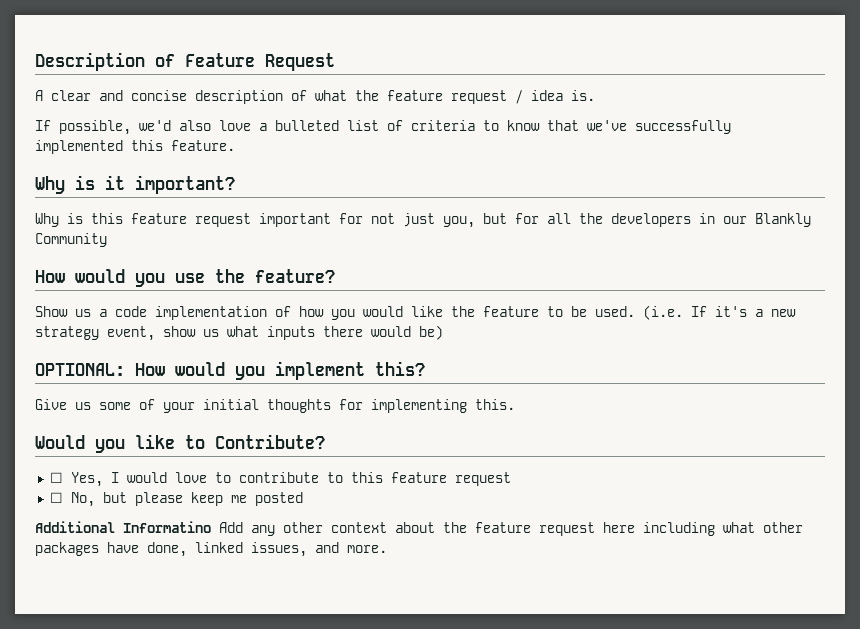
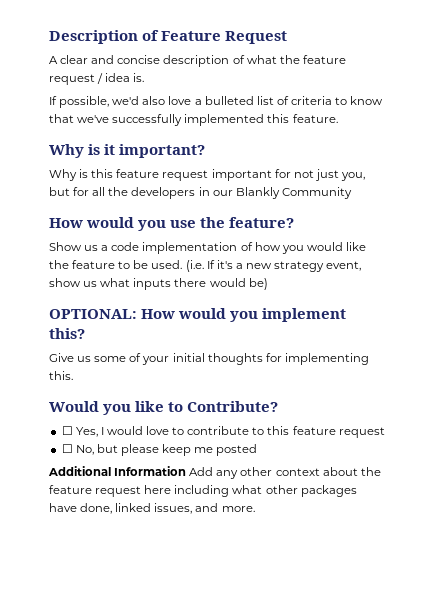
- Additional Informatino Add any other context about the feature request here including what other packages have done, linked issues, and more.
+ Additional Information Add any other context about the feature request here including what other packages have done, linked issues, and more.

